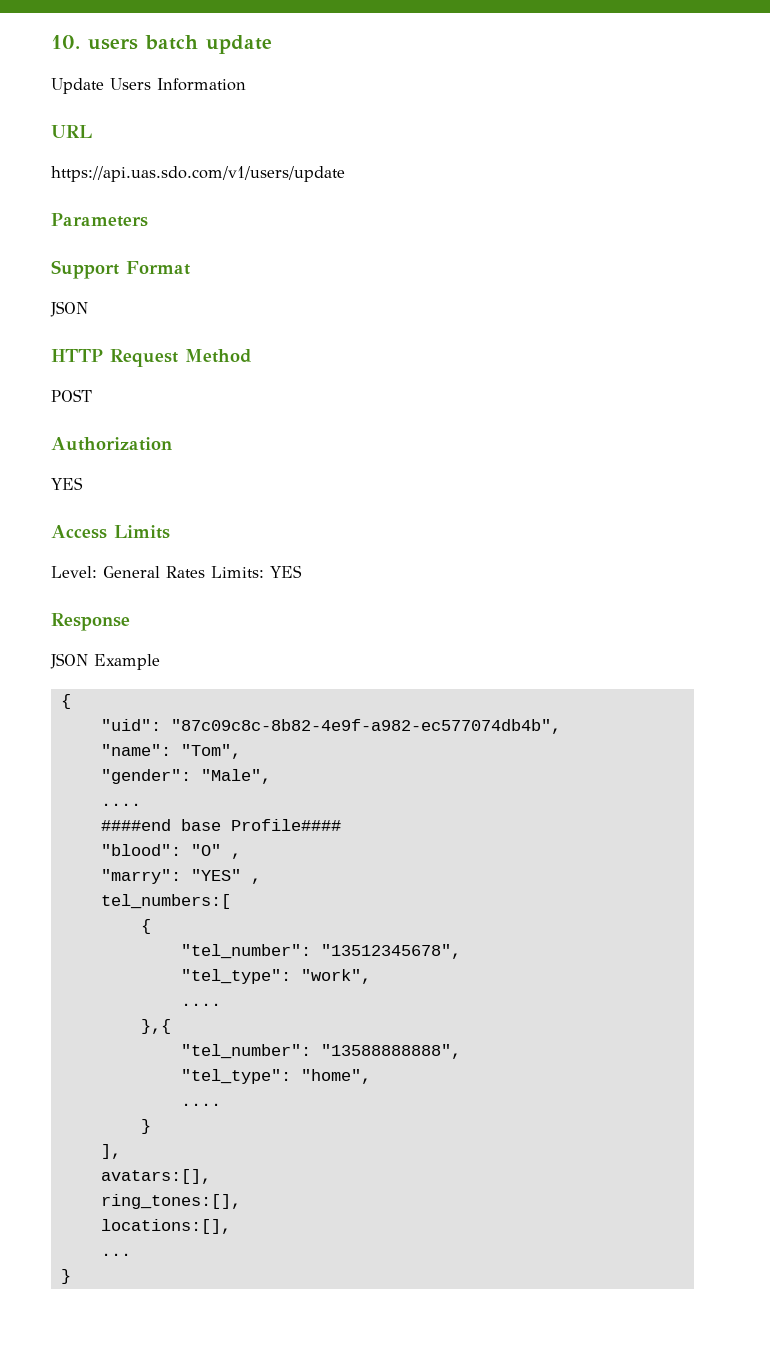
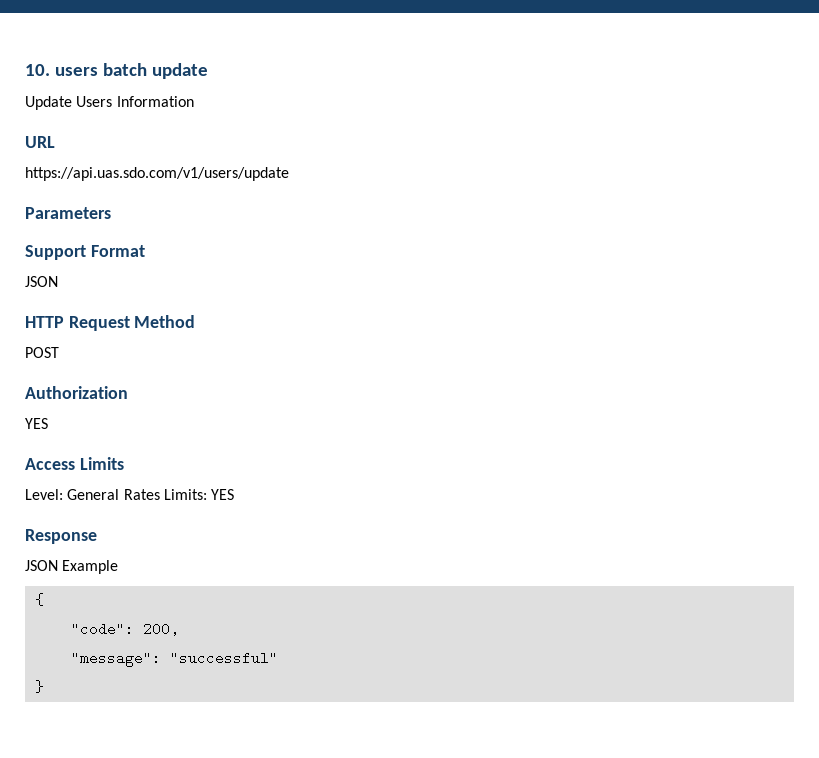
- "uid": "87c09c8c-8b82-4e9f-a982-ec577074db4b",
- "name": "Tom",
- "gender": "Male",
- ....
- ####end base Profile####
- "blood": "O" ,
- "marry": "YES" ,
- tel_numbers:[
- {
- "tel_number": "13512345678",
- "tel_type": "work",
- ....
- },{
- "tel_number": "13588888888",
- "tel_type": "home",
- ....
- }
- ],
- avatars:[],
- ring_tones:[],
- locations:[],
- ...
+ "code": 200,
+ "message": "successful"

